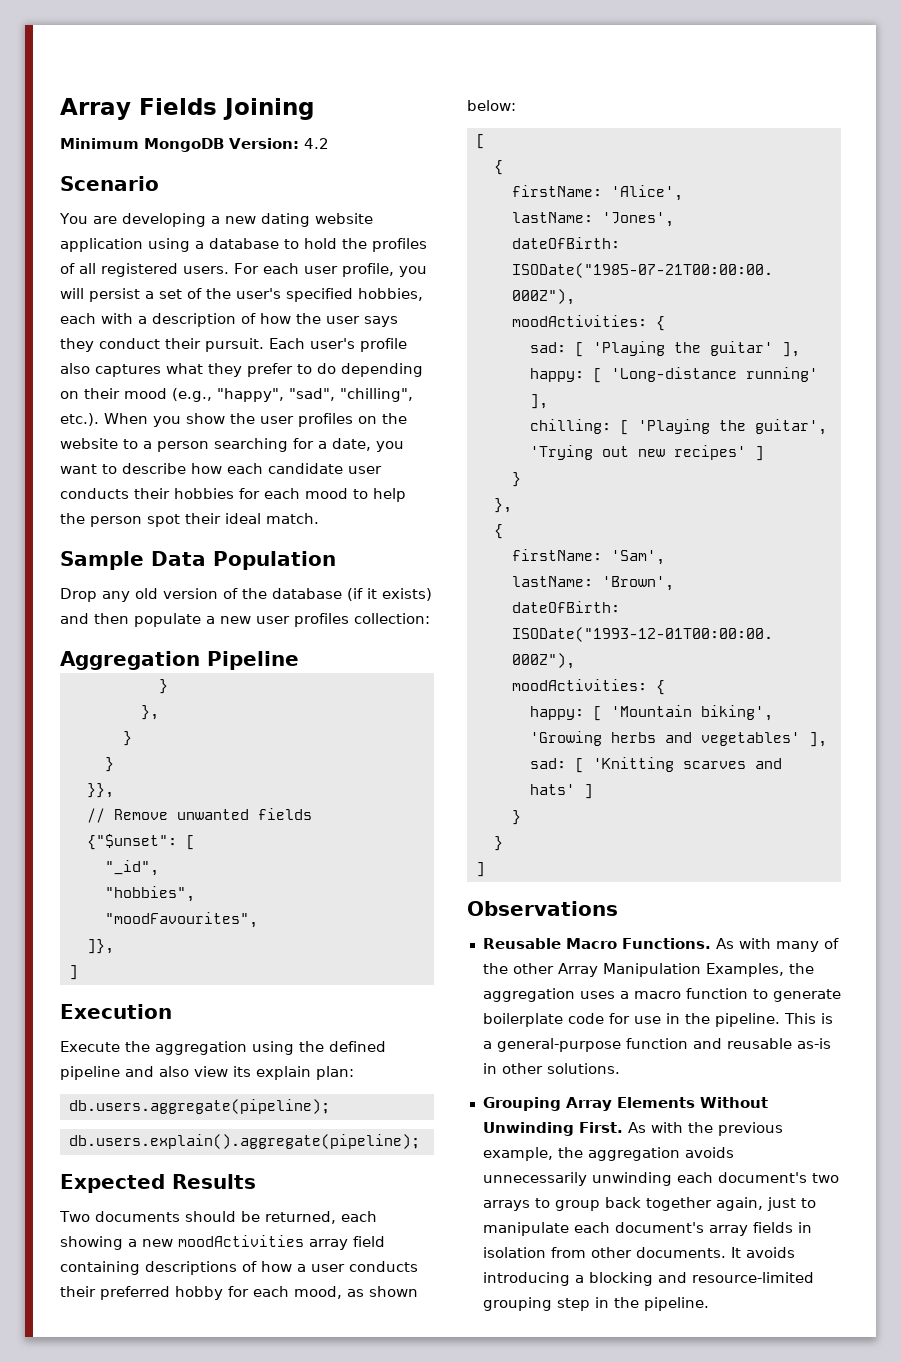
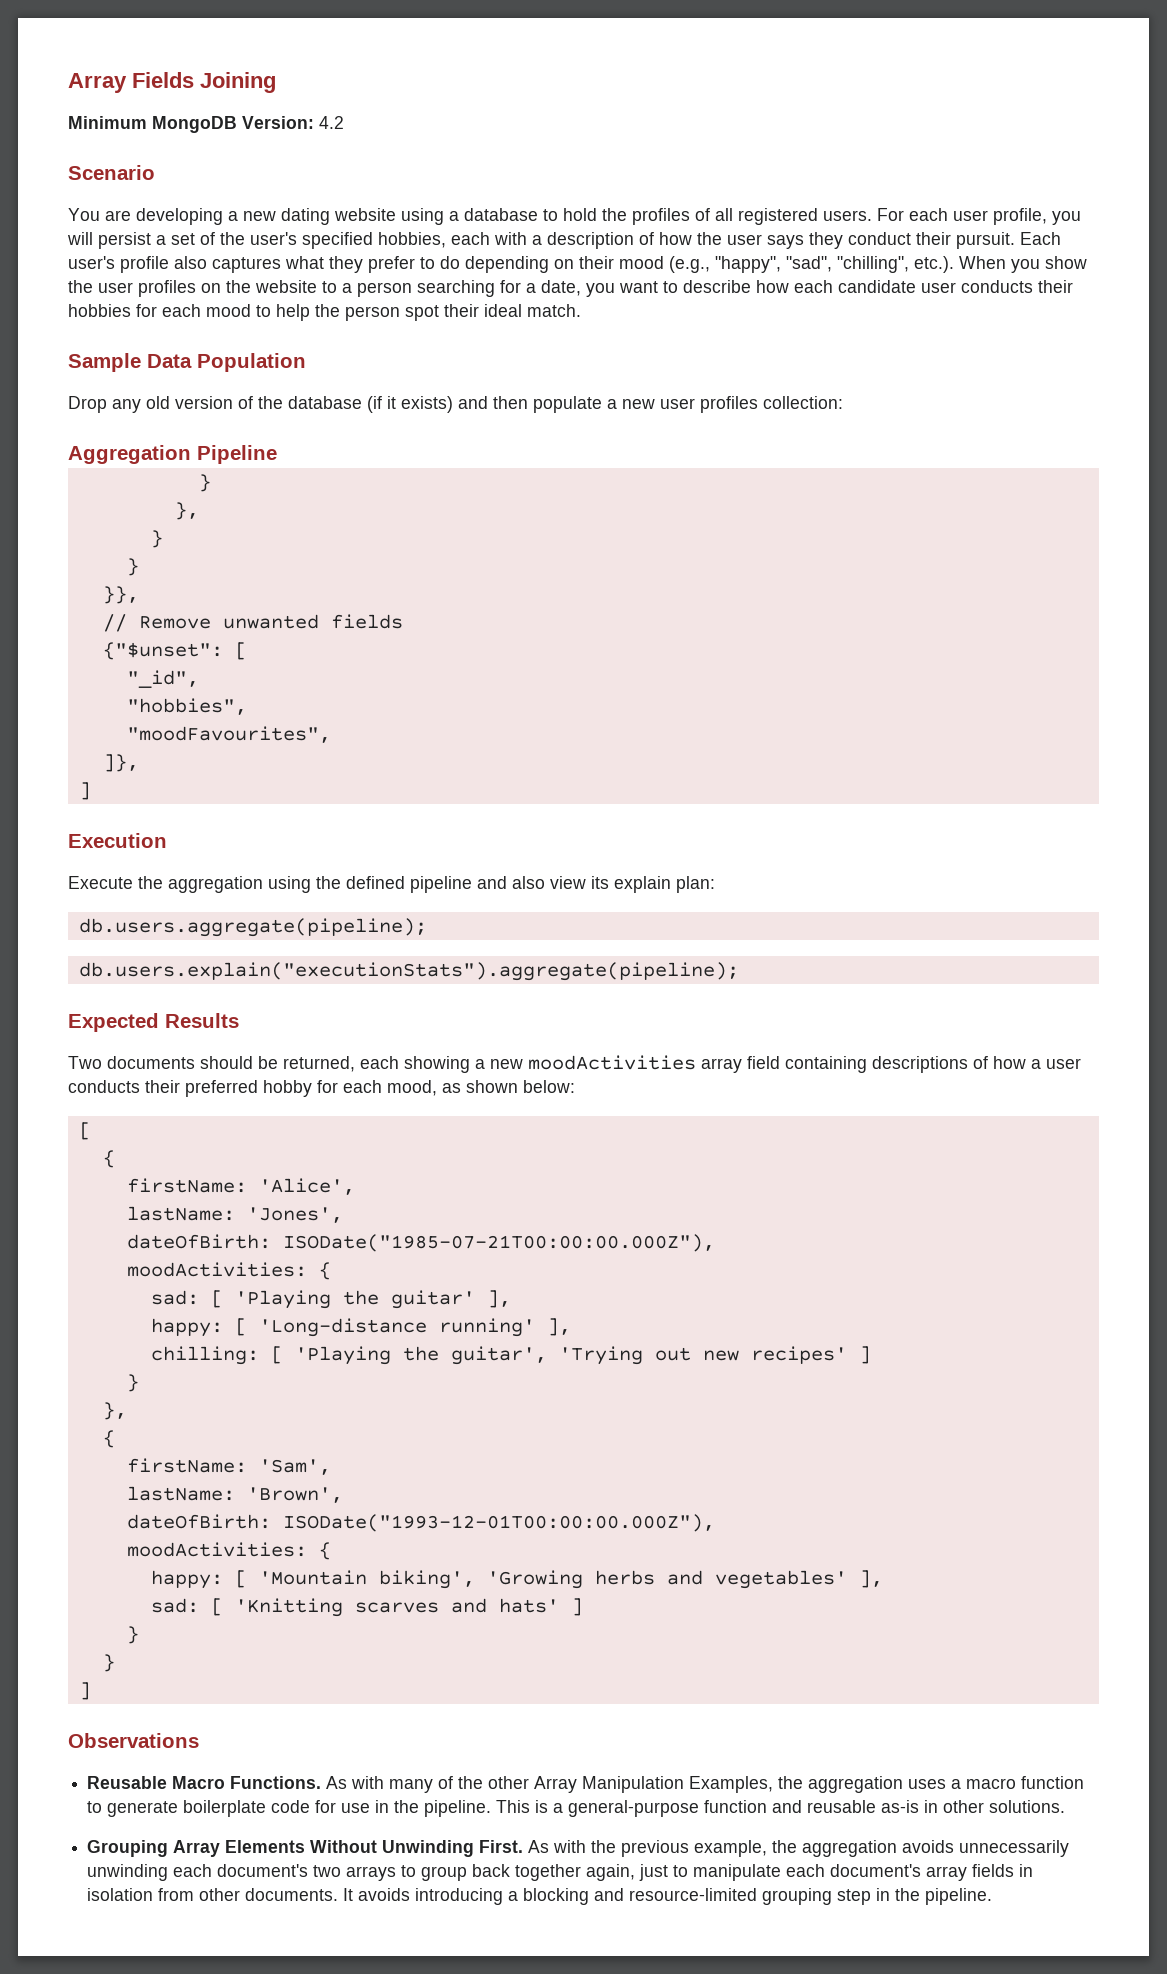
- You are developing a new dating website application using a database to hold the profiles of all registered users.
+ You are developing a new dating website using a database to hold the profiles of all registered users.
- db.users.explain().aggregate(pipeline);
+ db.users.explain("executionStats").aggregate(pipeline);

